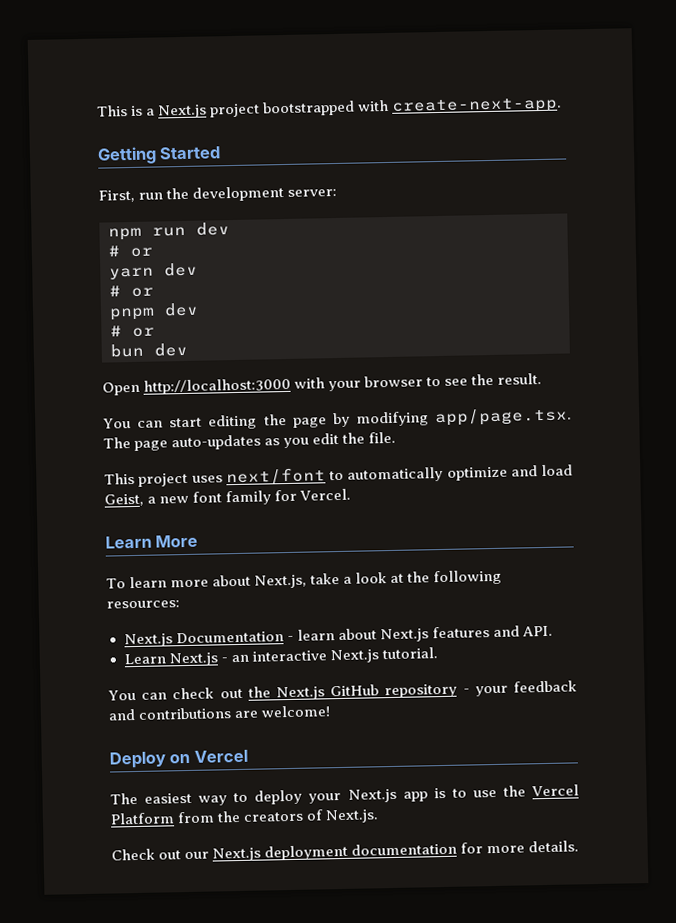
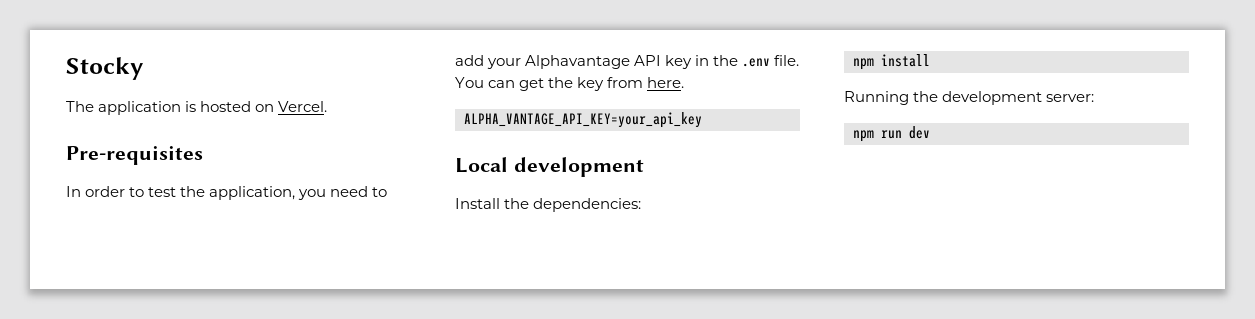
- This is a Next.js project bootstrapped with create-next-app.
- Getting Started
- First, run the development server:
+ Stocky
+ The application is hosted on Vercel.
+ Pre-requisites
+ In order to test the application, you need to add your Alphavantage API key in the .env file. You can get the key from here.
+ ALPHA_VANTAGE_API_KEY=your_api_key
+ Local development
+ Install the dependencies:
+ npm install
+ Running the development server:
  npm run dev
- # or
- yarn dev
- # or
- pnpm dev
- # or
- bun dev
- Open http://localhost:3000 with your browser to see the result.
- You can start editing the page by modifying app/page.tsx. The page auto-updates as you edit the file.
- This project uses next/font to automatically optimize and load Geist, a new font family for Vercel.
- Learn More
- To learn more about Next.js, take a look at the following resources:
- Next.js Documentation - learn about Next.js features and API.
- Learn Next.js - an interactive Next.js tutorial.
- You can check out the Next.js GitHub repository - your feedback and contributions are welcome!
- Deploy on Vercel
- The easiest way to deploy your Next.js app is to use the Vercel Platform from the creators of Next.js.
- Check out our Next.js deployment documentation for more details.

